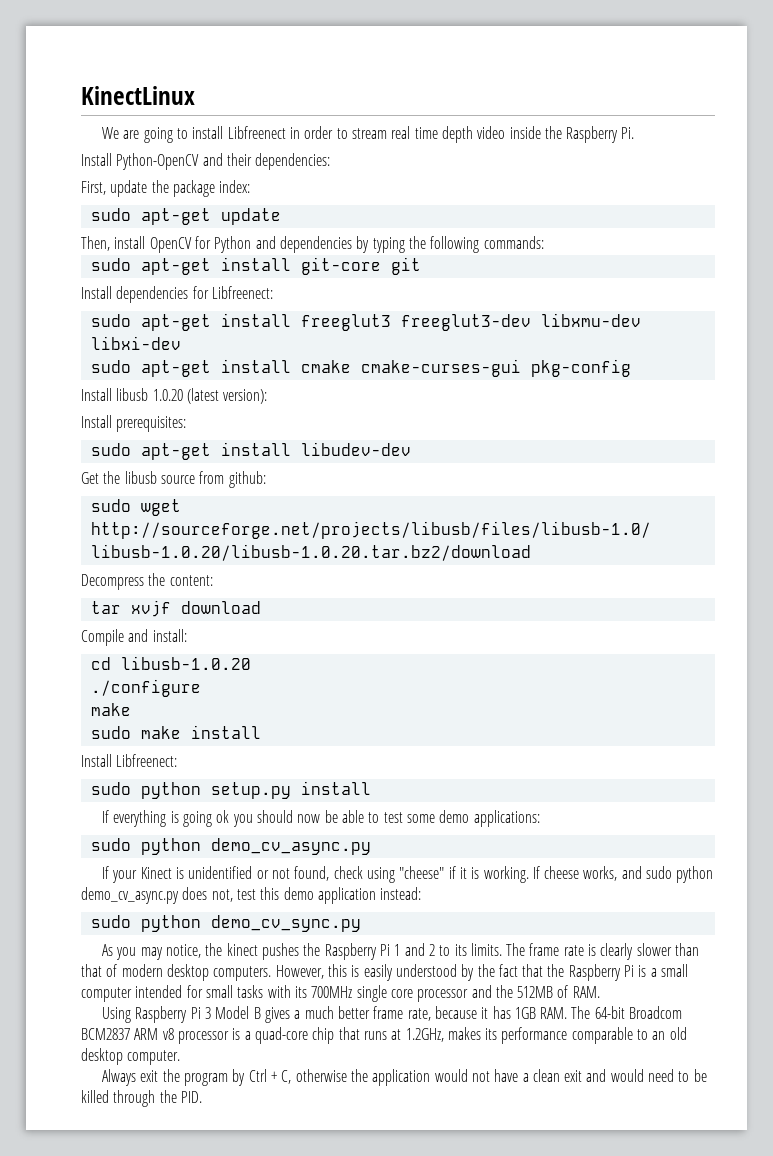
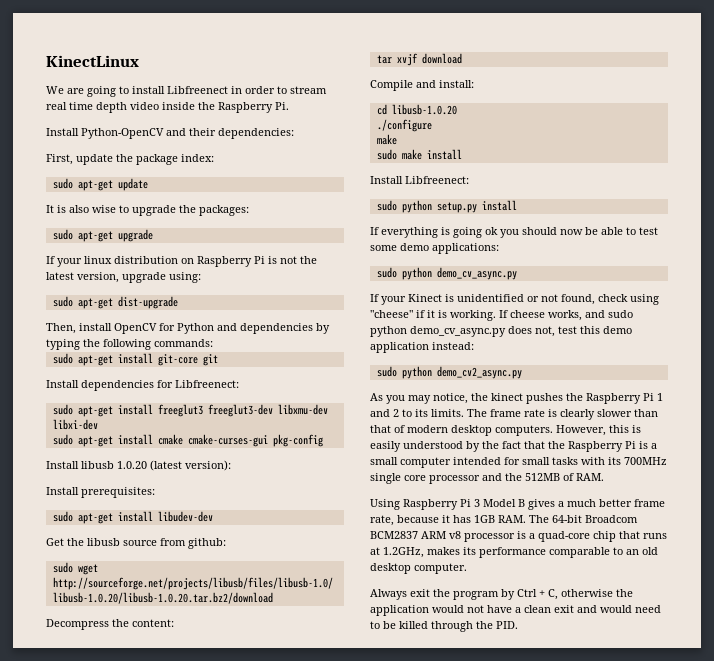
+ It is also wise to upgrade the packages:
+ sudo apt-get upgrade
+ If your linux distribution on Raspberry Pi is not the latest version, upgrade using:
+ sudo apt-get dist-upgrade
- sudo python demo_cv_sync.py
+ sudo python demo_cv2_async.py

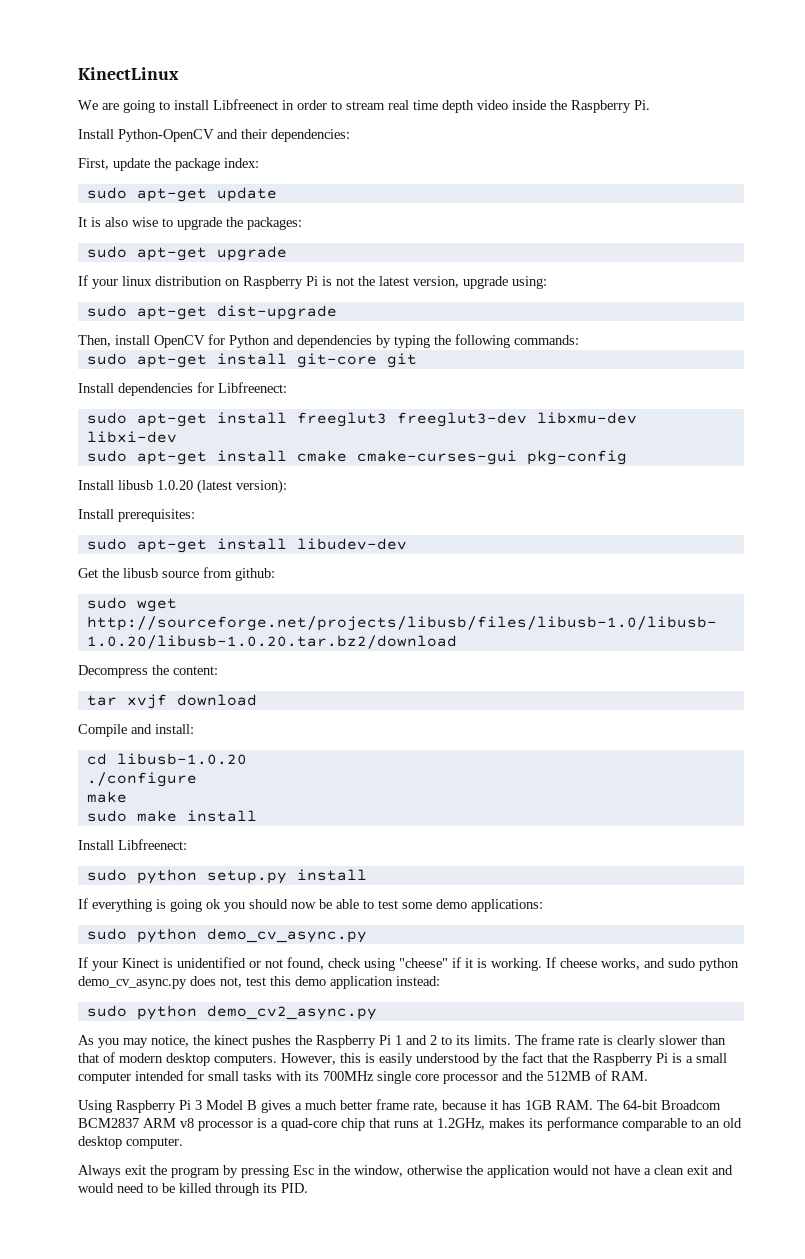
- Always exit the program by Ctrl + C, otherwise the application would not have a clean exit and would need to be killed through the PID.
+ Always exit the program by pressing Esc in the window, otherwise the application would not have a clean exit and would need to be killed through its PID.

